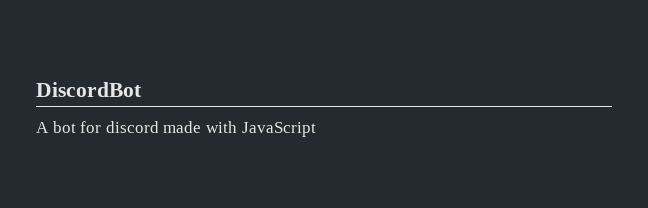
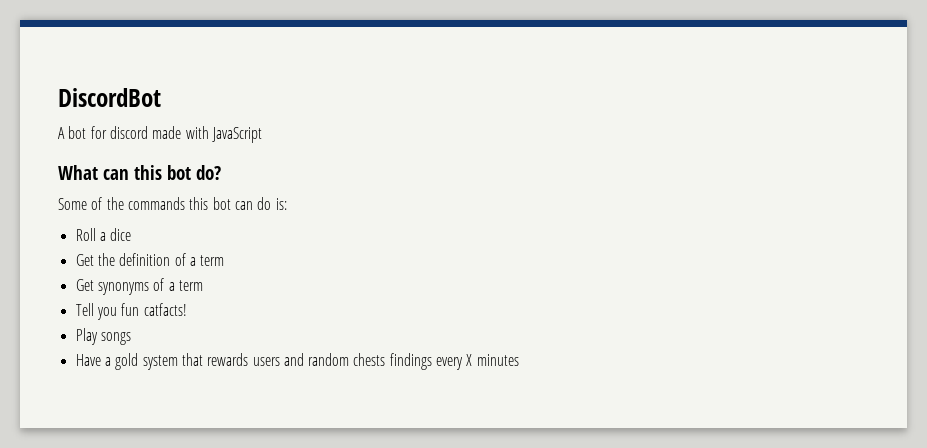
+ What can this bot do?
+ Some of the commands this bot can do is:
+ Roll a dice
+ Get the definition of a term
+ Get synonyms of a term
+ Tell you fun catfacts!
+ Play songs
+ Have a gold system that rewards users and random chests findings every X minutes

